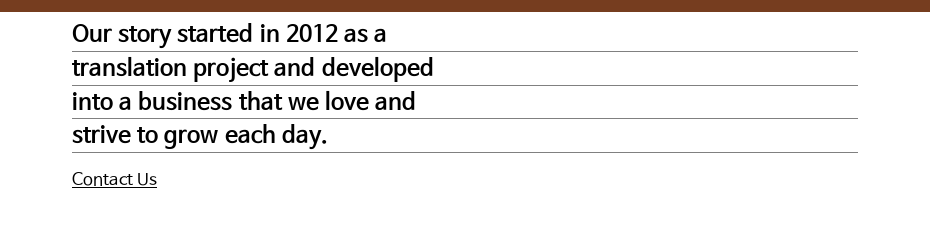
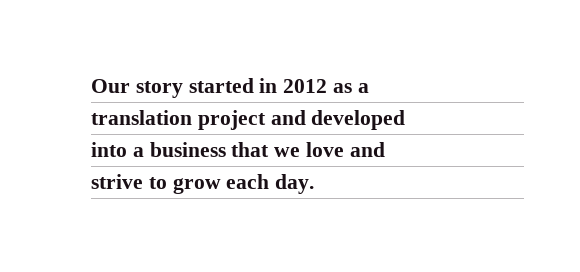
- Contact Us

